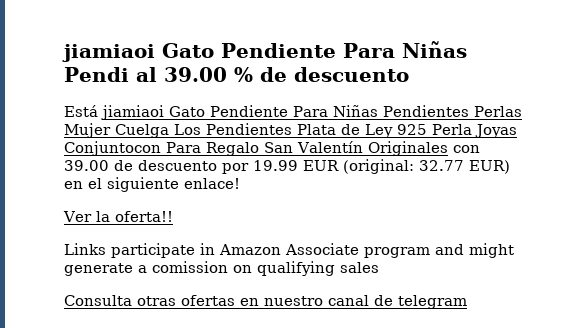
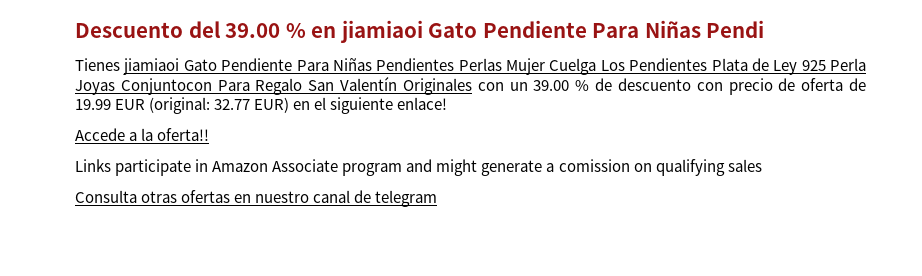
- jiamiaoi Gato Pendiente Para Niñas Pendi al 39.00 % de descuento
- Está jiamiaoi Gato Pendiente Para Niñas Pendientes Perlas Mujer Cuelga Los Pendientes Plata de Ley 925 Perla Joyas Conjuntocon Para Regalo San Valentín Originales con 39.00 de descuento por 19.99 EUR (original: 32.77 EUR) en el siguiente enlace!
+ Descuento del 39.00 % en jiamiaoi Gato Pendiente Para Niñas Pendi
+ Tienes jiamiaoi Gato Pendiente Para Niñas Pendientes Perlas Mujer Cuelga Los Pendientes Plata de Ley 925 Perla Joyas Conjuntocon Para Regalo San Valentín Originales con un 39.00 % de descuento con precio de oferta de 19.99 EUR (original: 32.77 EUR) en el siguiente enlace!
- Ver la oferta!!
+ Accede a la oferta!!

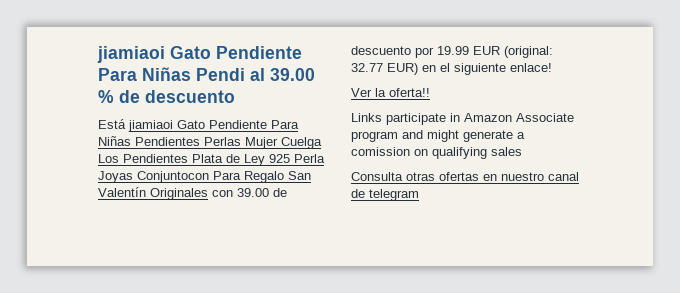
- Descuento del 39.00 % en jiamiaoi Gato Pendiente Para Niñas Pendi
- Tienes jiamiaoi Gato Pendiente Para Niñas Pendientes Perlas Mujer Cuelga Los Pendientes Plata de Ley 925 Perla Joyas Conjuntocon Para Regalo San Valentín Originales con un 39.00 % de descuento con precio de oferta de 19.99 EUR (original: 32.77 EUR) en el siguiente enlace!
+ jiamiaoi Gato Pendiente Para Niñas Pendi al 39.00 % de descuento
+ Está jiamiaoi Gato Pendiente Para Niñas Pendientes Perlas Mujer Cuelga Los Pendientes Plata de Ley 925 Perla Joyas Conjuntocon Para Regalo San Valentín Originales con 39.00 de descuento por 19.99 EUR (original: 32.77 EUR) en el siguiente enlace!
- Accede a la oferta!!
+ Ver la oferta!!

